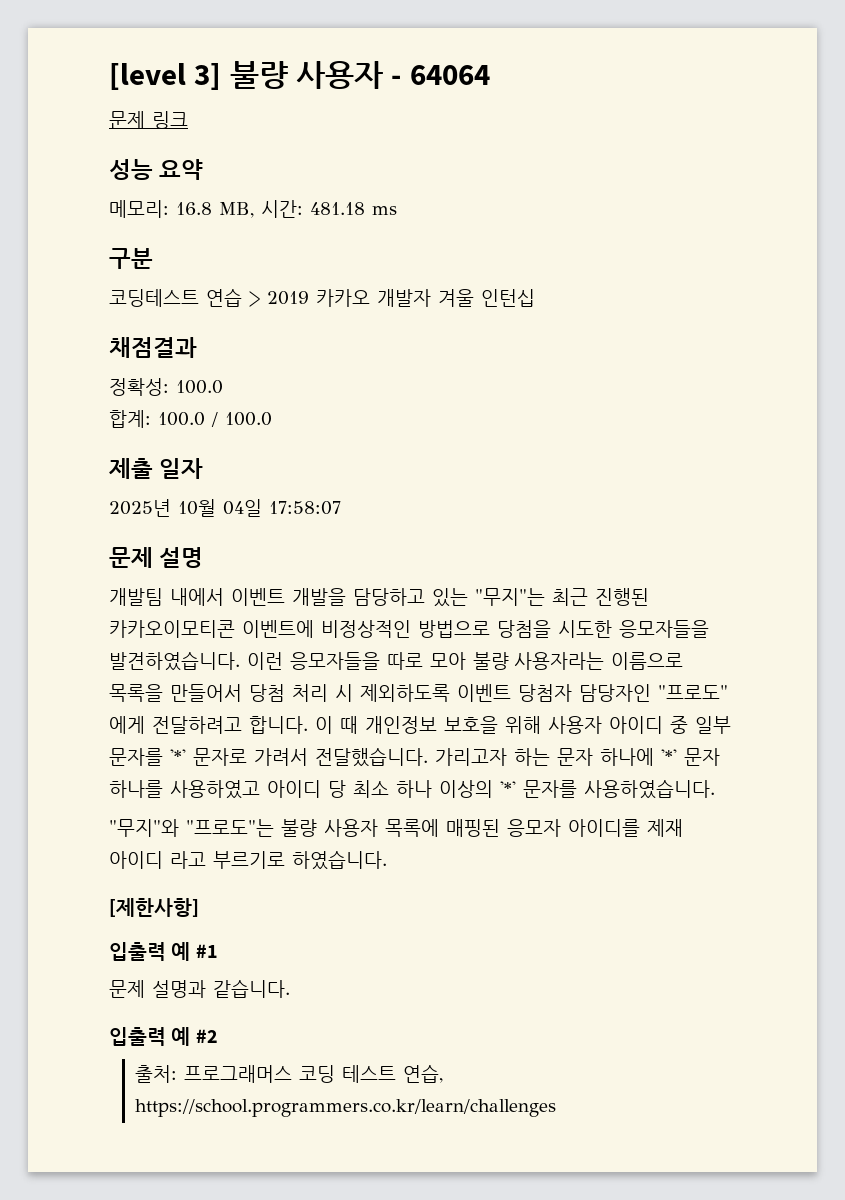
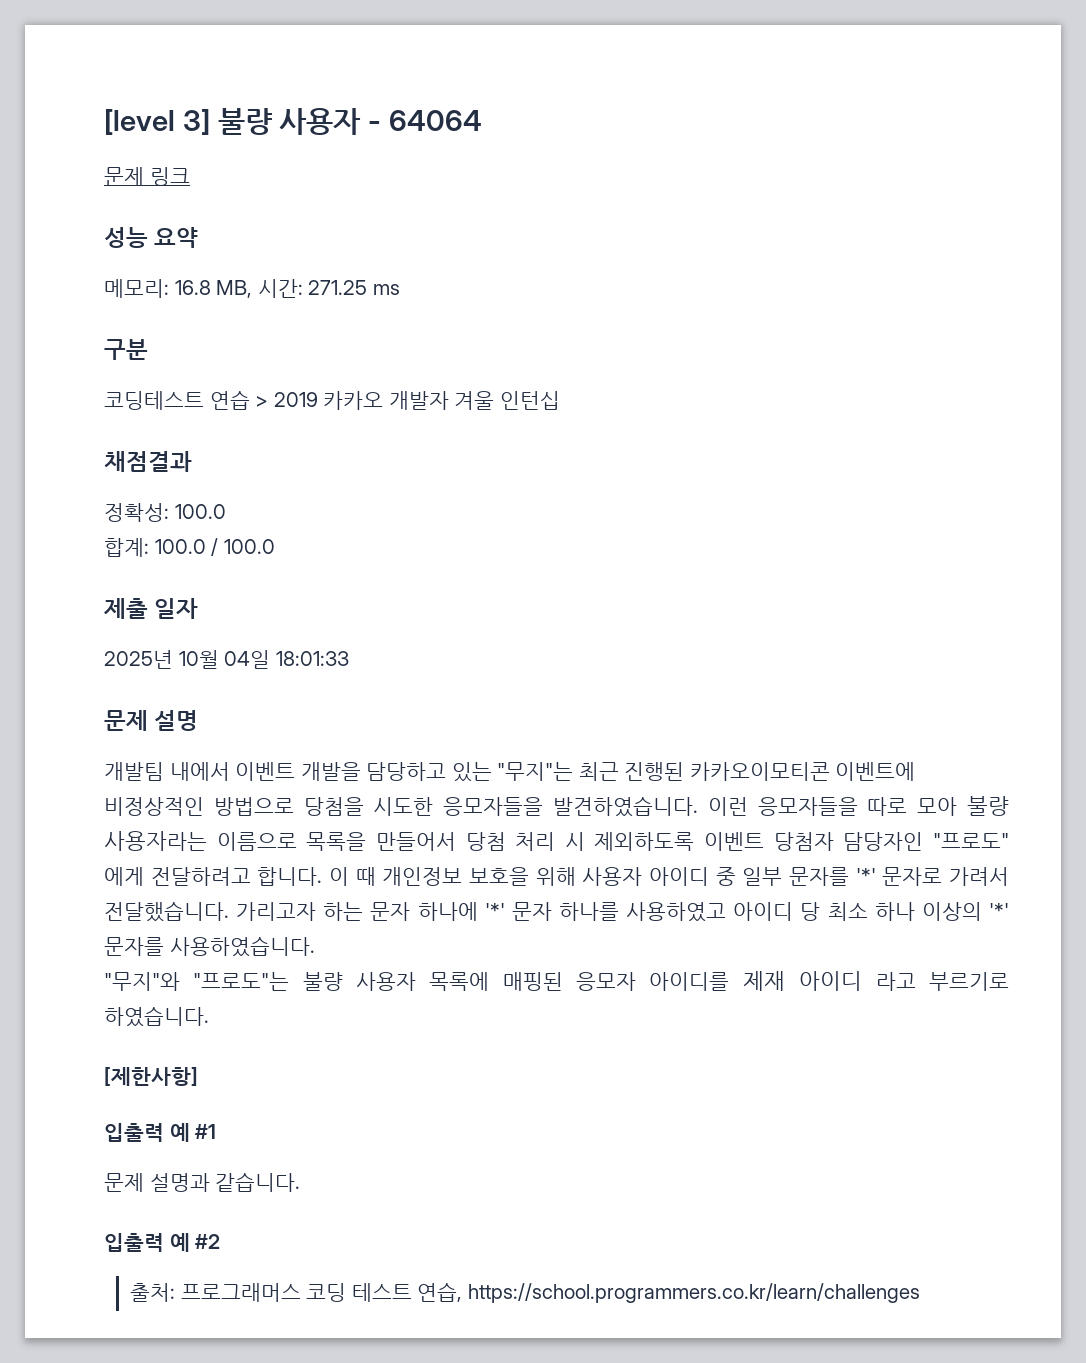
- 메모리: 16.8 MB, 시간: 481.18 ms
+ 메모리: 16.8 MB, 시간: 271.25 ms
- 2025년 10월 04일 17:58:07
+ 2025년 10월 04일 18:01:33

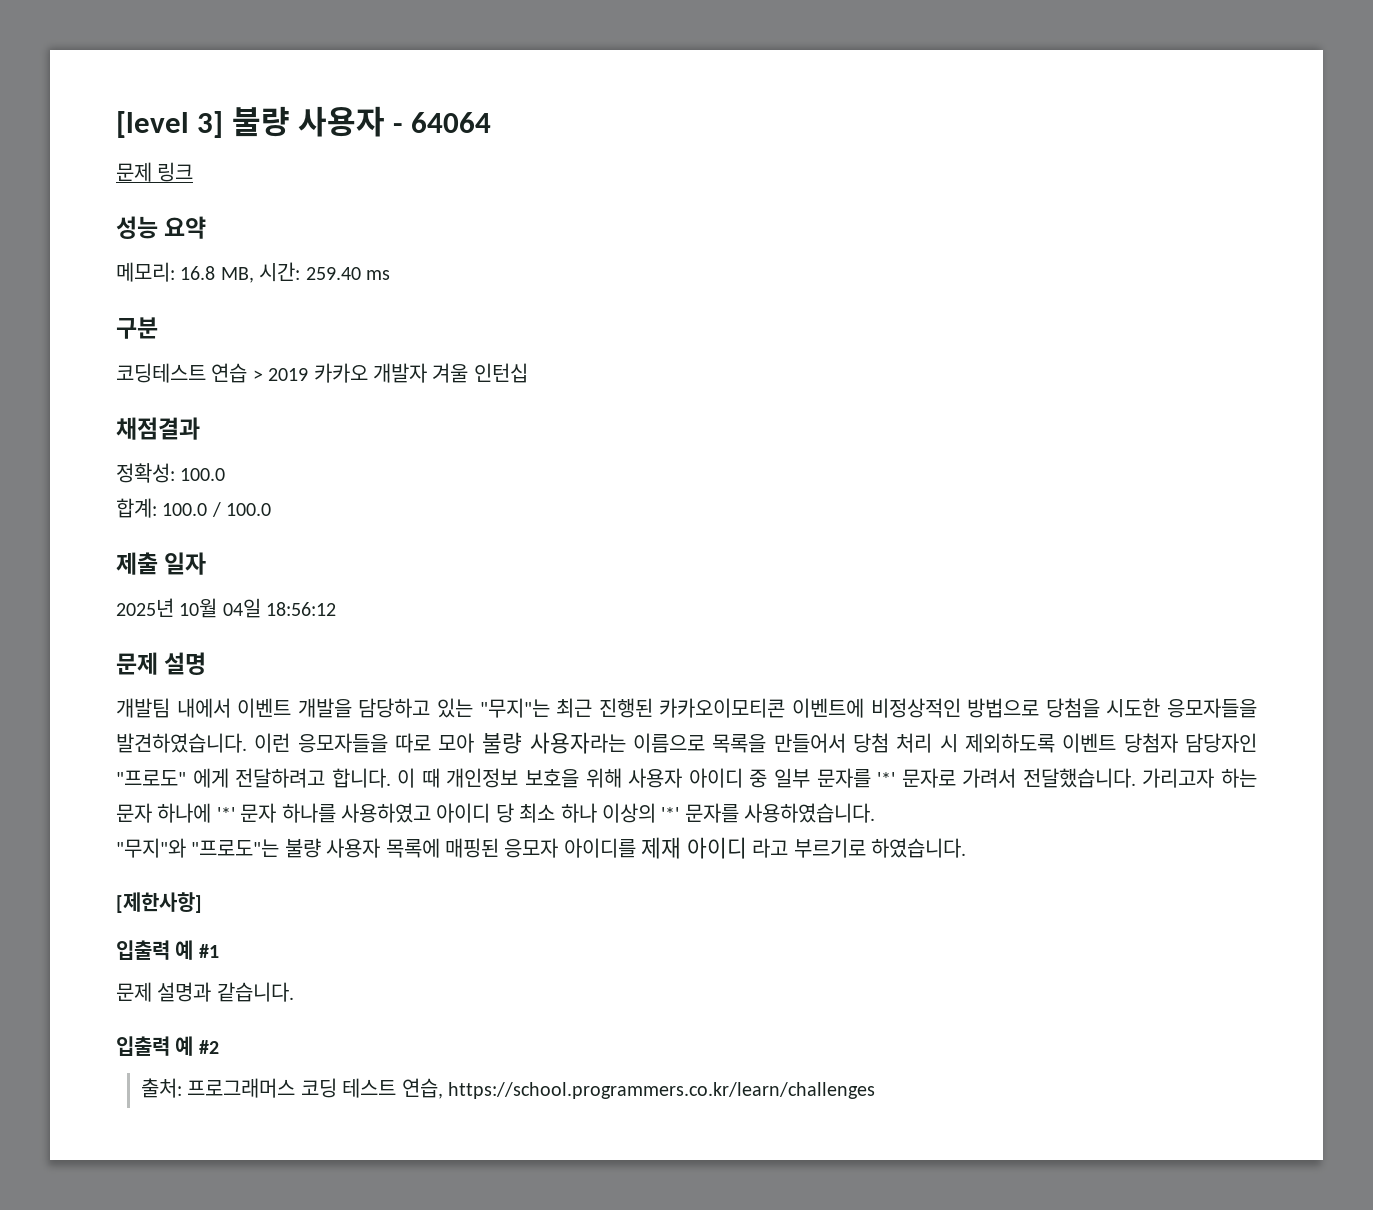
- 메모리: 16.8 MB, 시간: 271.25 ms
+ 메모리: 16.8 MB, 시간: 259.40 ms
- 2025년 10월 04일 18:01:33
+ 2025년 10월 04일 18:56:12

